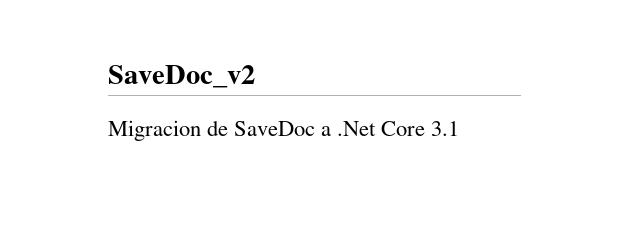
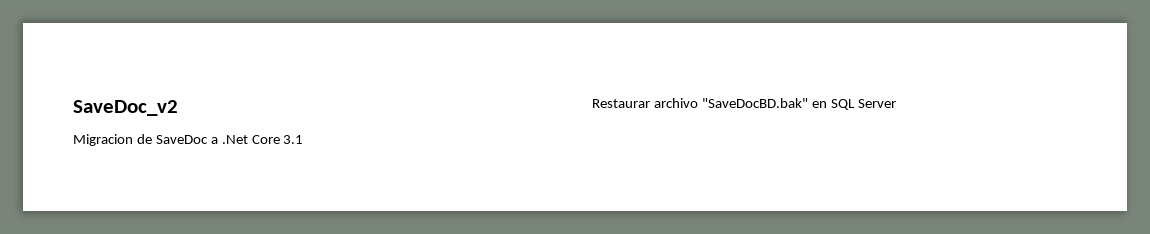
+ Restaurar archivo "SaveDocBD.bak" en SQL Server

